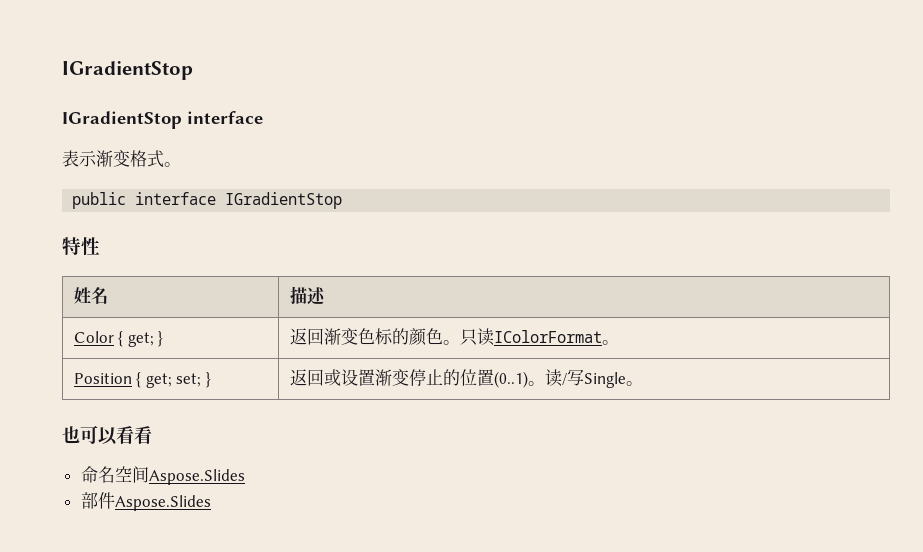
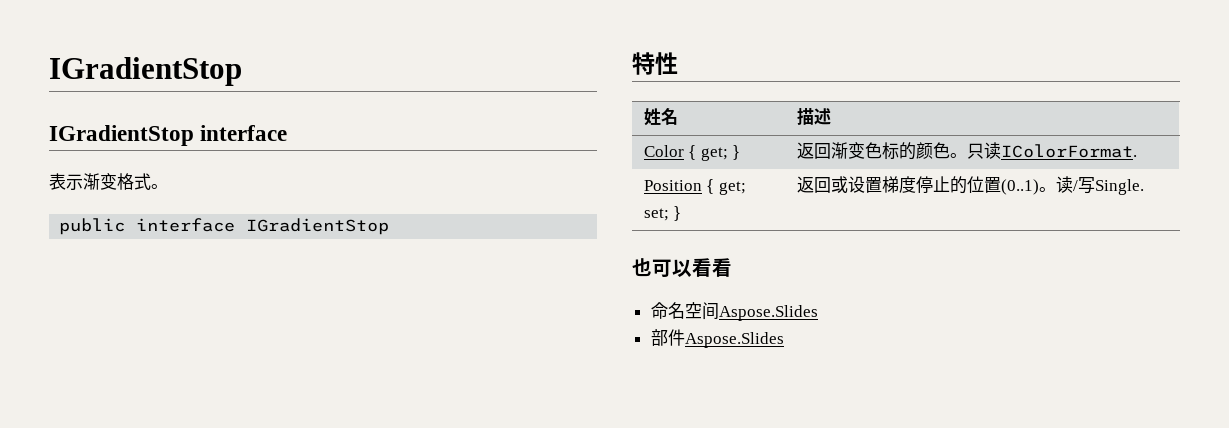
- Color { get; } | 返回渐变色标的颜色。只读IColorFormat。
+ Color { get; } | 返回渐变色标的颜色。只读IColorFormat.
- Position { get; set; } | 返回或设置渐变停止的位置(0..1)。读/写Single。
+ Position { get; set; } | 返回或设置梯度停止的位置(0..1)。读/写Single.

